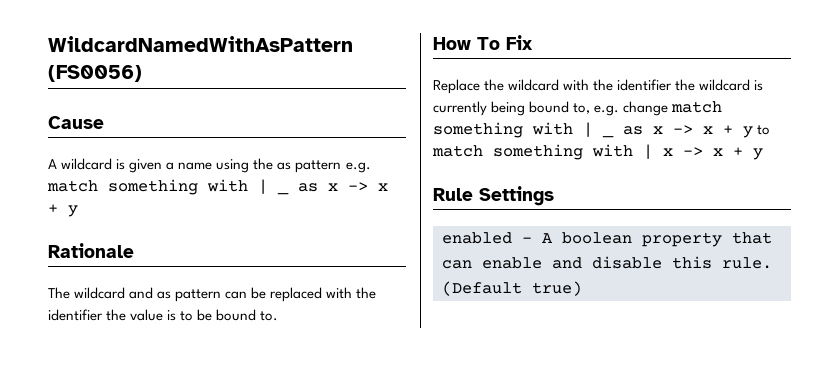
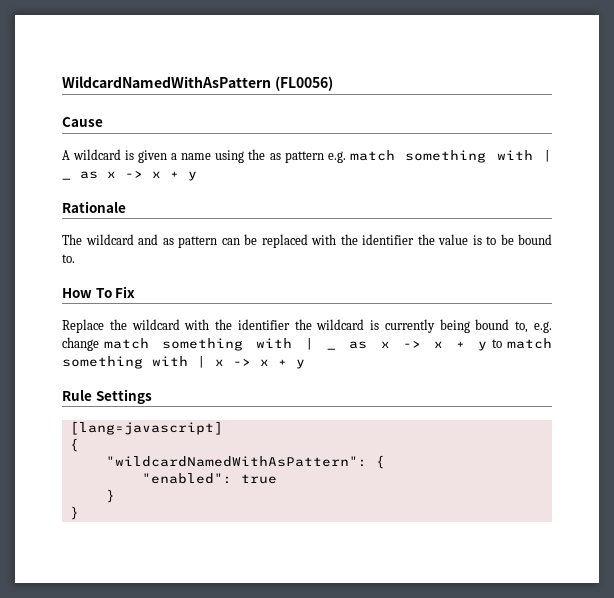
- WildcardNamedWithAsPattern (FS0056)
+ WildcardNamedWithAsPattern (FL0056)
- enabled - A boolean property that can enable and disable this rule. (Default true)
+ [lang=javascript]
+ {
+ "wildcardNamedWithAsPattern": {
+ "enabled": true
+ }
+ }

